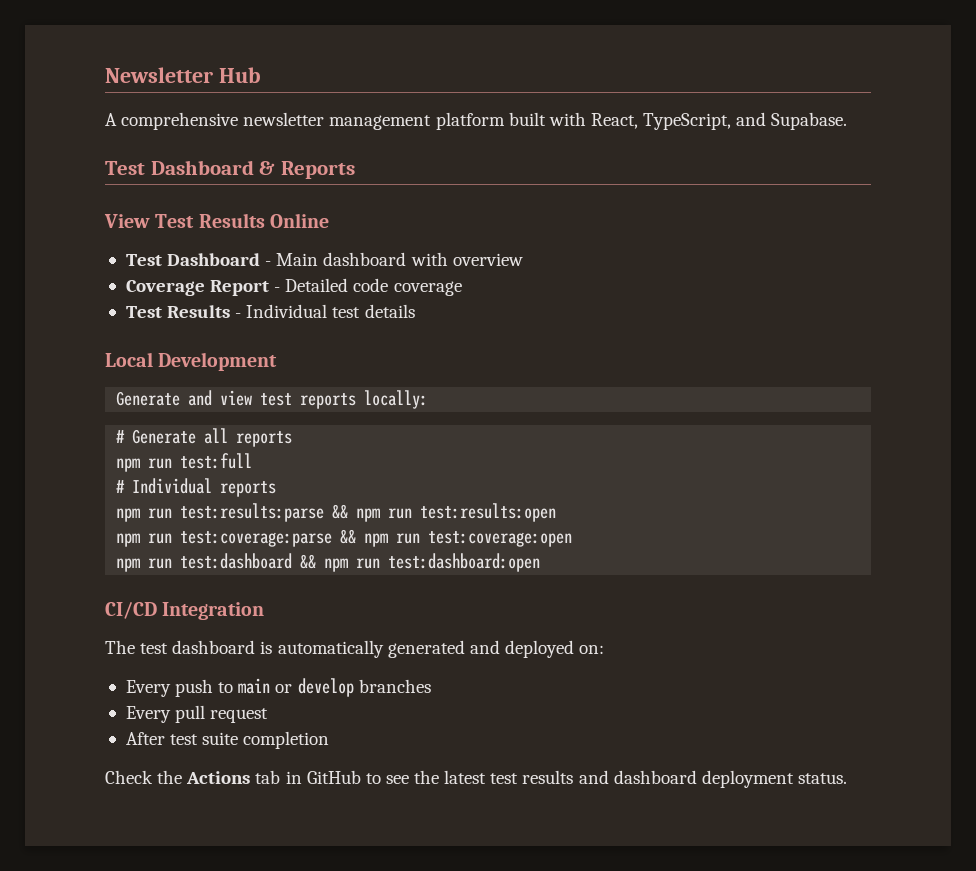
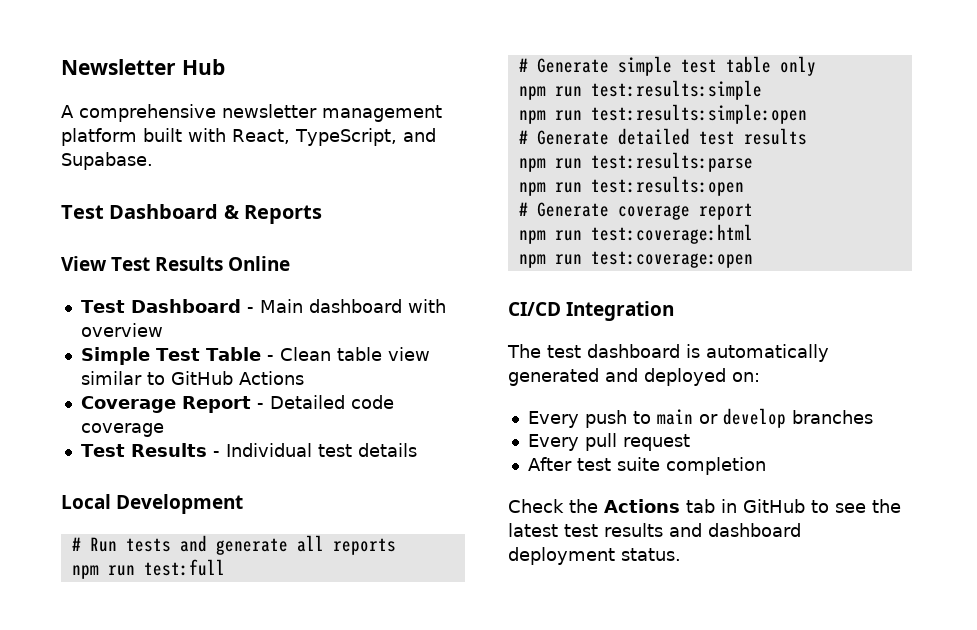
+ Simple Test Table - Clean table view similar to GitHub Actions
- Generate and view test reports locally:
- # Generate all reports
+ # Run tests and generate all reports
- # Individual reports
+ # Generate simple test table only
+ npm run test:results:simple
+ npm run test:results:simple:open
+ # Generate detailed test results
- npm run test:results:parse && npm run test:results:open
+ npm run test:results:parse
+ npm run test:results:open
- npm run test:coverage:parse && npm run test:coverage:open
+ # Generate coverage report
+ npm run test:coverage:html
+ npm run test:coverage:open
- npm run test:dashboard && npm run test:dashboard:open

